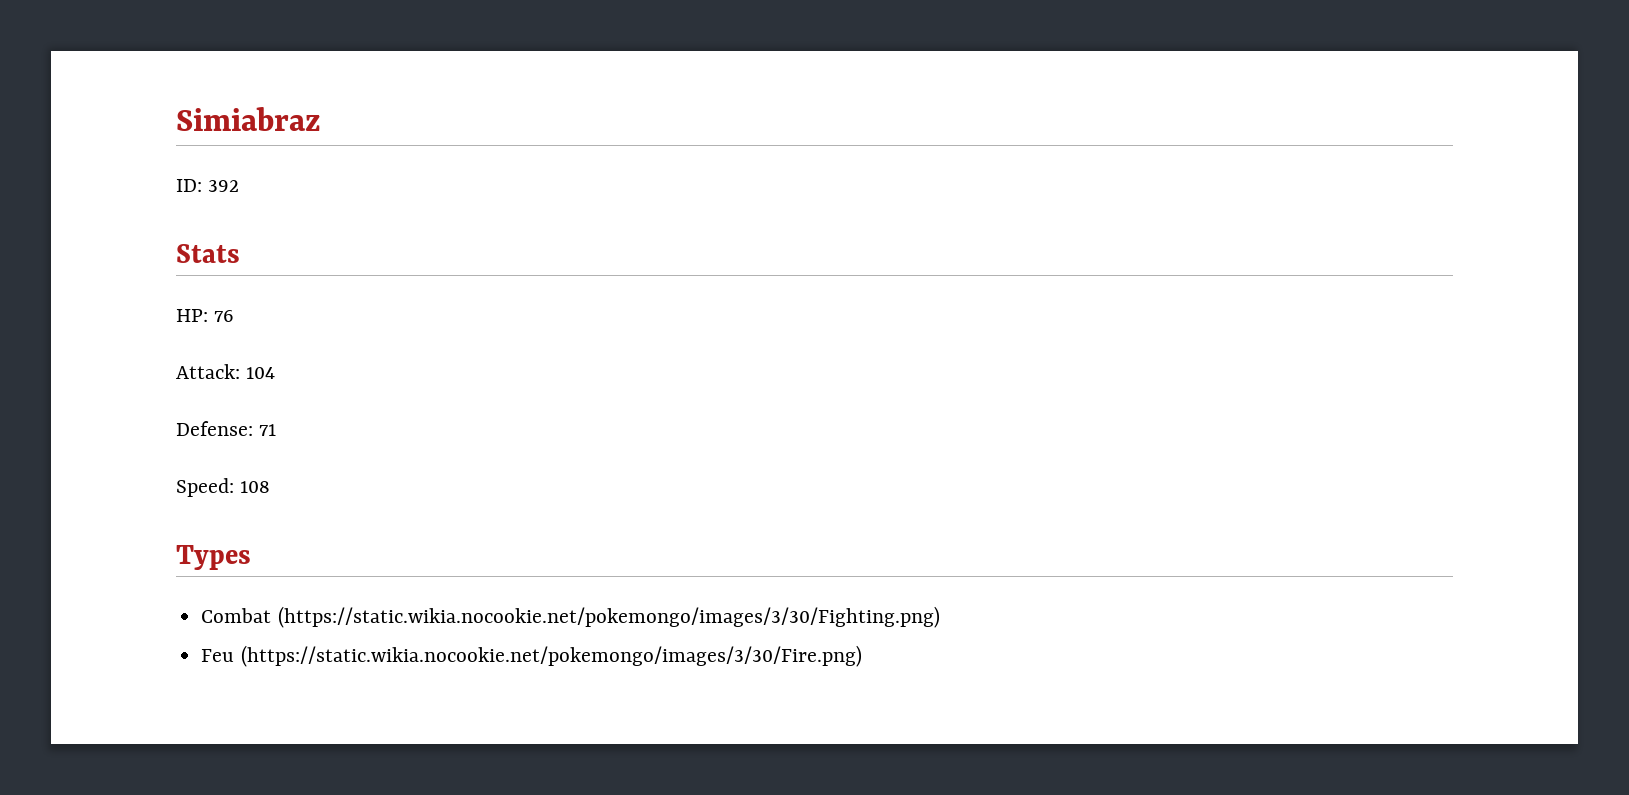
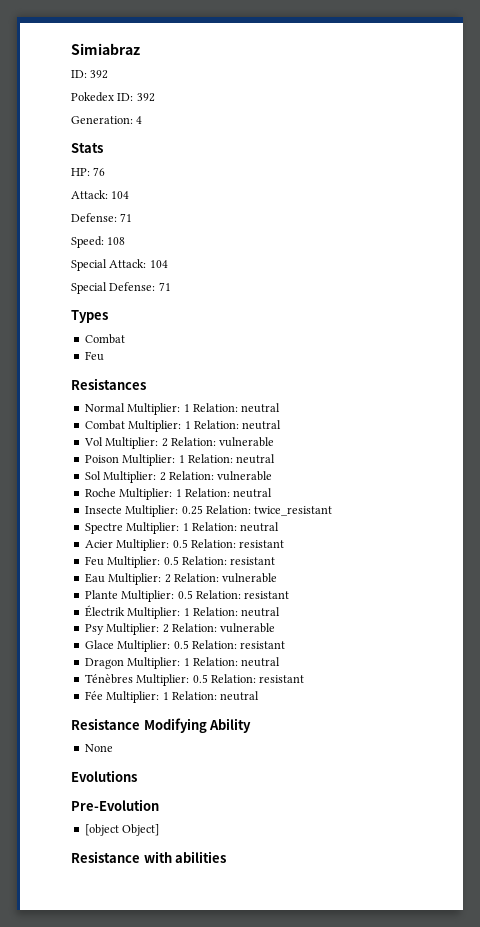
+ Pokedex ID: 392
+ Generation: 4
+ Special Attack: 104
+ Special Defense: 71
  Types
- Combat (https://static.wikia.nocookie.net/pokemongo/images/3/30/Fighting.png)
- Feu (https://static.wikia.nocookie.net/pokemongo/images/3/30/Fire.png)
+ Combat
+ Feu
+ Resistances
+ Normal Multiplier: 1 Relation: neutral
+ Combat Multiplier: 1 Relation: neutral
+ Vol Multiplier: 2 Relation: vulnerable
+ Poison Multiplier: 1 Relation: neutral
+ Sol Multiplier: 2 Relation: vulnerable
+ Roche Multiplier: 1 Relation: neutral
+ Insecte Multiplier: 0.25 Relation: twice_resistant
+ Spectre Multiplier: 1 Relation: neutral
+ Acier Multiplier: 0.5 Relation: resistant
+ Feu Multiplier: 0.5 Relation: resistant
+ Eau Multiplier: 2 Relation: vulnerable
+ Plante Multiplier: 0.5 Relation: resistant
+ Électrik Multiplier: 1 Relation: neutral
+ Psy Multiplier: 2 Relation: vulnerable
+ Glace Multiplier: 0.5 Relation: resistant
+ Dragon Multiplier: 1 Relation: neutral
+ Ténèbres Multiplier: 0.5 Relation: resistant
+ Fée Multiplier: 1 Relation: neutral
+ Resistance Modifying Ability
+ None
+ Evolutions
+ Pre-Evolution
+ [object Object]
+ Resistance with abilities

